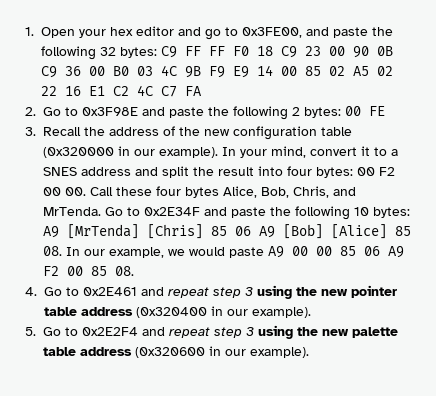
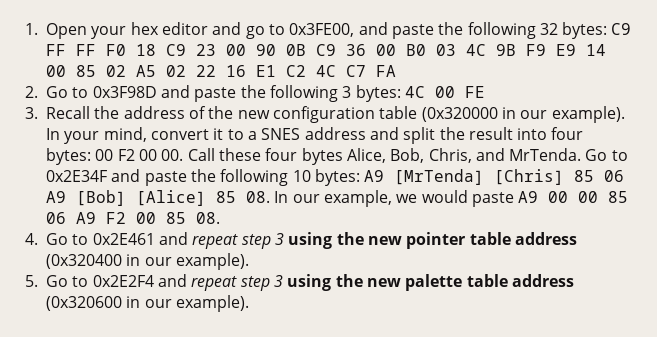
- 2. Go to 0x3F98E and paste the following 2 bytes: 00 FE
+ 2. Go to 0x3F98D and paste the following 3 bytes: 4C 00 FE

